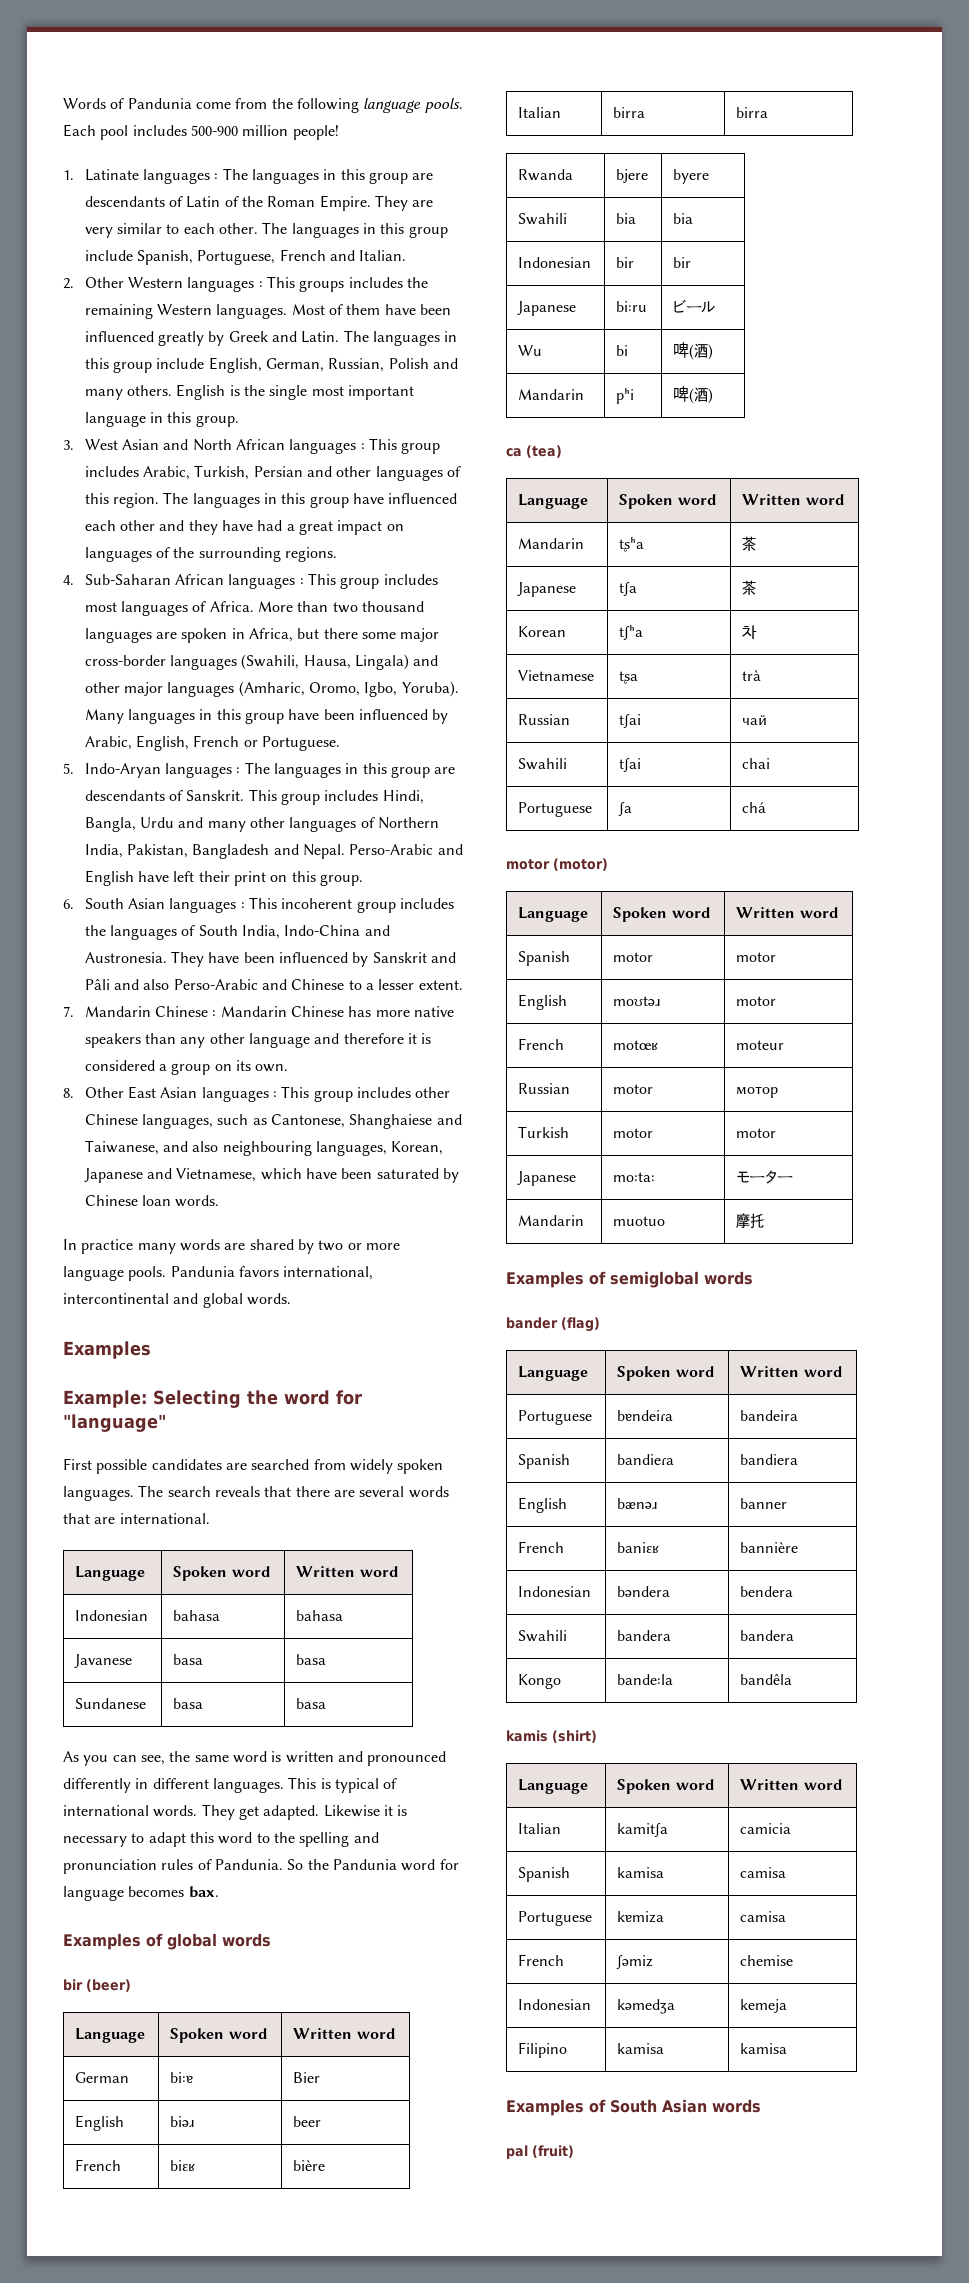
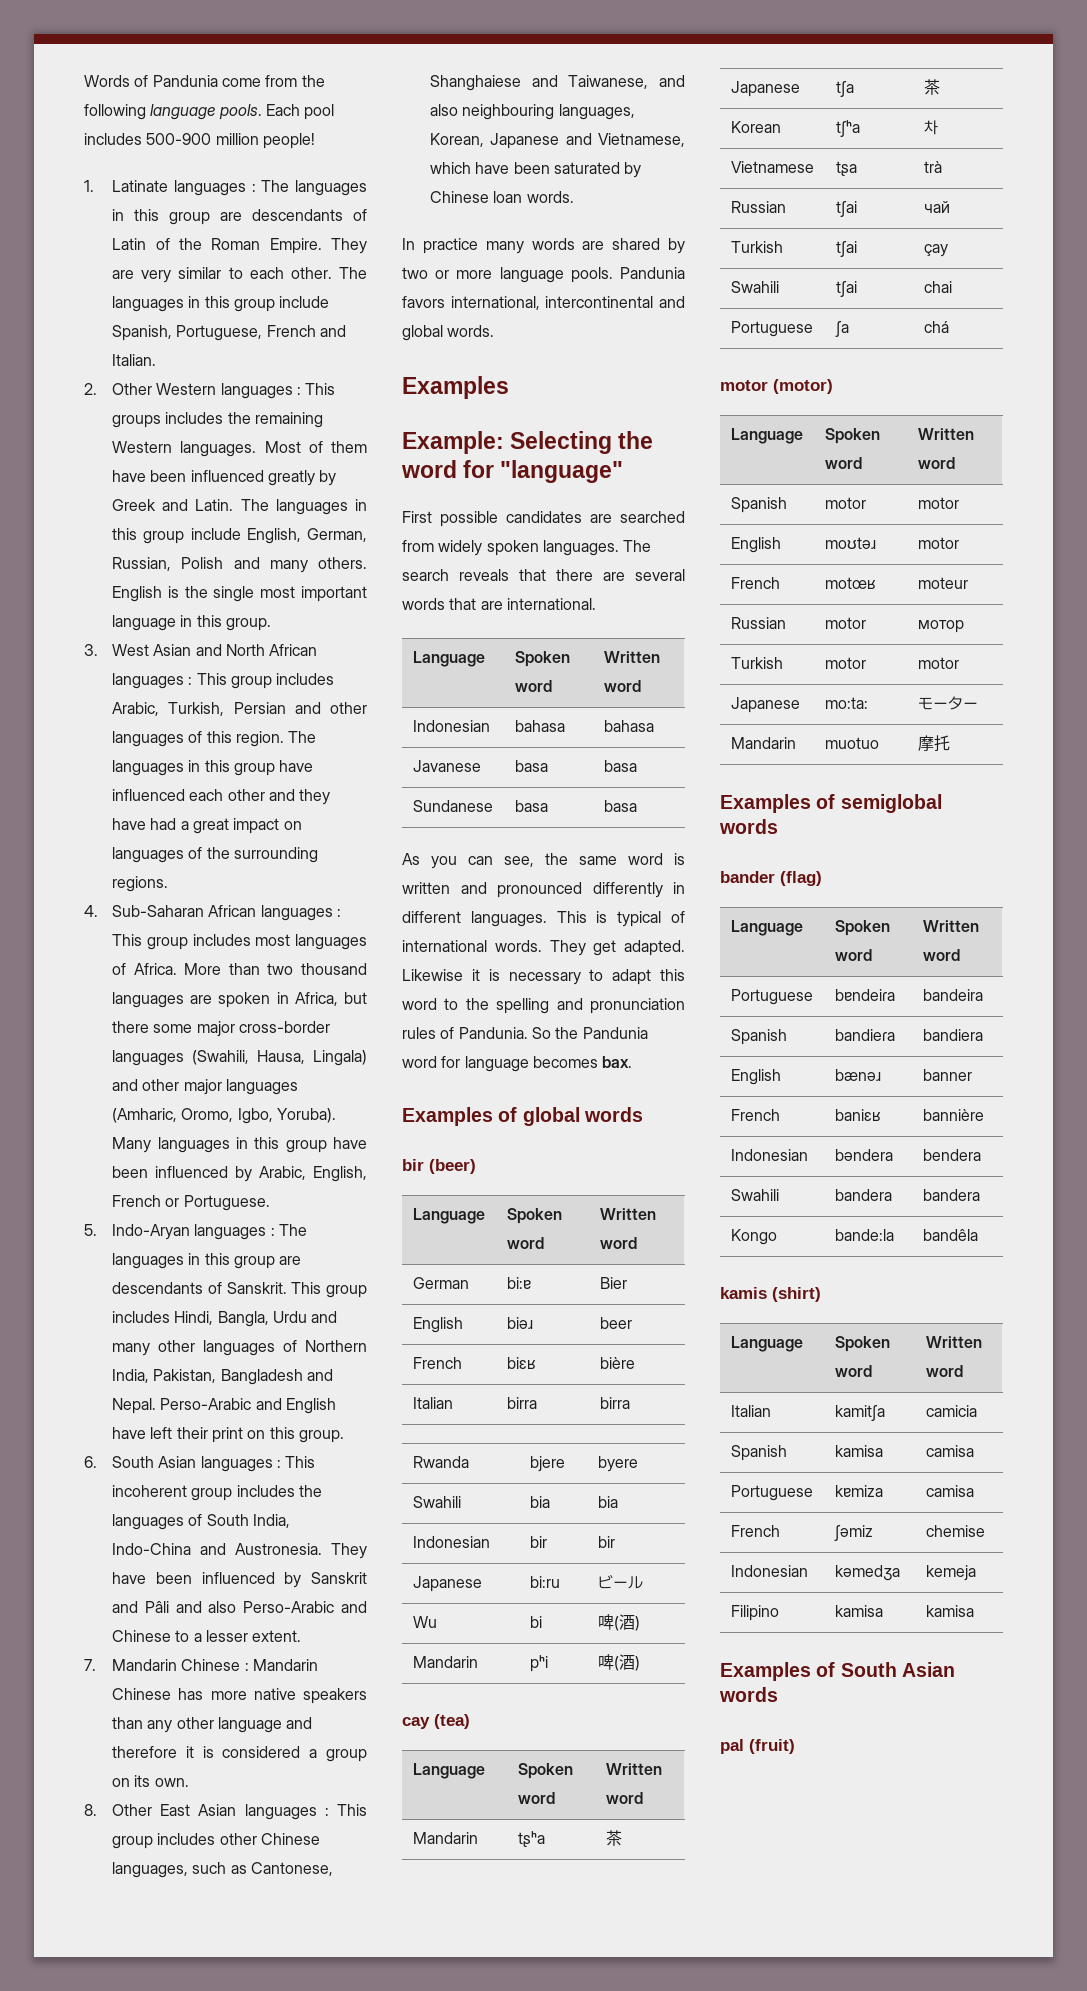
- ca (tea)
+ cay (tea)
+ Turkish | tʃai | çay

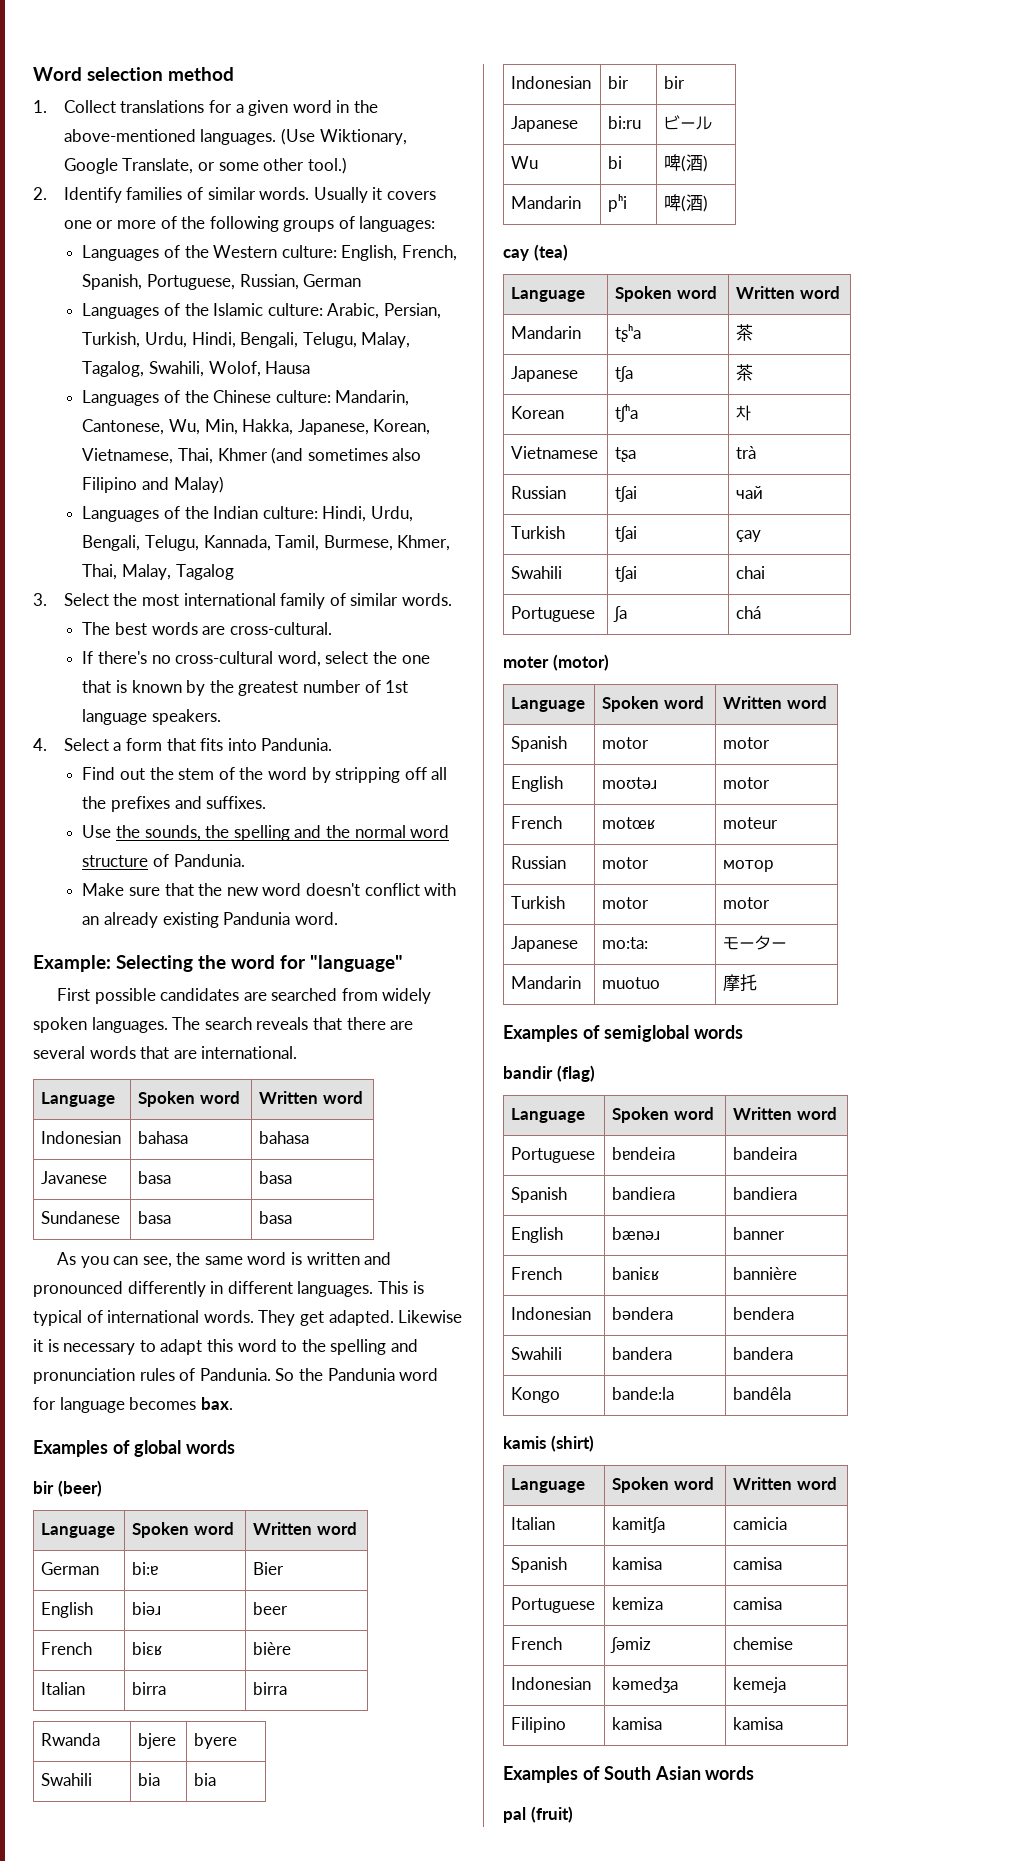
- Words of Pandunia come from the following language pools. Each pool includes 500-900 million people!
- 1. Latinate languages : The languages in this group are descendants of Latin of the Roman Empire. They are very similar to each other. The languages in this group include Spanish, Portuguese, French and Italian.
- 2. Other Western languages : This groups includes the remaining Western languages. Most of them have been influenced greatly by Greek and Latin. The languages in this group include English, German, Russian, Polish and many others. English is the single most important language in this group.
- 3. West Asian and North African languages : This group includes Arabic, Turkish, Persian and other languages of this region. The languages in this group have influenced each other and they have had a great impact on languages of the surrounding regions.
- 4. Sub-Saharan African languages : This group includes most languages of Africa. More than two thousand languages are spoken in Africa, but there some major cross-border languages (Swahili, Hausa, Lingala) and other major languages (Amharic, Oromo, Igbo, Yoruba). Many languages in this group have been influenced by Arabic, English, French or Portuguese.
- 5. Indo-Aryan languages : The languages in this group are descendants of Sanskrit. This group includes Hindi, Bangla, Urdu and many other languages of Northern India, Pakistan, Bangladesh and Nepal. Perso-Arabic and English have left their print on this group.
- 6. South Asian languages : This incoherent group includes the languages of South India, Indo-China and Austronesia. They have been influenced by Sanskrit and Pâli and also Perso-Arabic and Chinese to a lesser extent.
- 7. Mandarin Chinese : Mandarin Chinese has more native speakers than any other language and therefore it is considered a group on its own.
- 8. Other East Asian languages : This group includes other Chinese languages, such as Cantonese, Shanghaiese and Taiwanese, and also neighbouring languages, Korean, Japanese and Vietnamese, which have been saturated by Chinese loan words.
- In practice many words are shared by two or more language pools. Pandunia favors international, intercontinental and global words.
- Examples
+ Word selection method
+ 1. Collect translations for a given word in the above-mentioned languages. (Use Wiktionary, Google Translate, or some other tool.)
+ 2. Identify families of similar words. Usually it covers one or more of the following groups of languages:
+ Languages of the Western culture: English, French, Spanish, Portuguese, Russian, German
+ Languages of the Islamic culture: Arabic, Persian, Turkish, Urdu, Hindi, Bengali, Telugu, Malay, Tagalog, Swahili, Wolof, Hausa
+ Languages of the Chinese culture: Mandarin, Cantonese, Wu, Min, Hakka, Japanese, Korean, Vietnamese, Thai, Khmer (and sometimes also Filipino and Malay)
+ Languages of the Indian culture: Hindi, Urdu, Bengali, Telugu, Kannada, Tamil, Burmese, Khmer, Thai, Malay, Tagalog
+ 3. Select the most international family of similar words.
+ The best words are cross-cultural.
+ If there's no cross-cultural word, select the one that is known by the greatest number of 1st language speakers.
+ 4. Select a form that fits into Pandunia.
+ Find out the stem of the word by stripping off all the prefixes and suffixes.
+ Use the sounds, the spelling and the normal word structure of Pandunia.
+ Make sure that the new word doesn't conflict with an already existing Pandunia word.
- motor (motor)
+ moter (motor)
- bander (flag)
+ bandir (flag)

